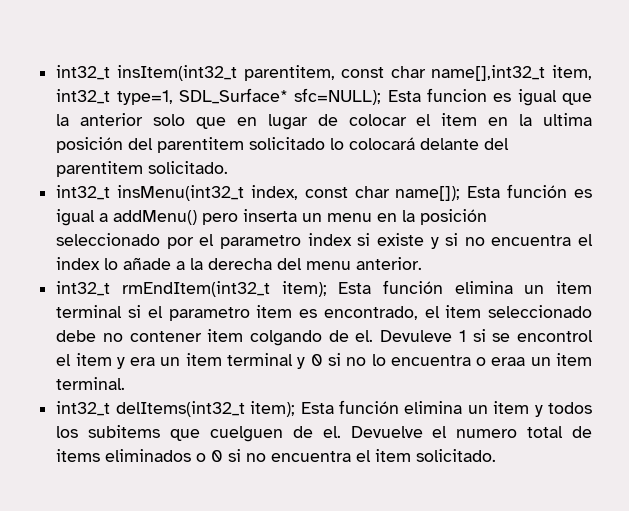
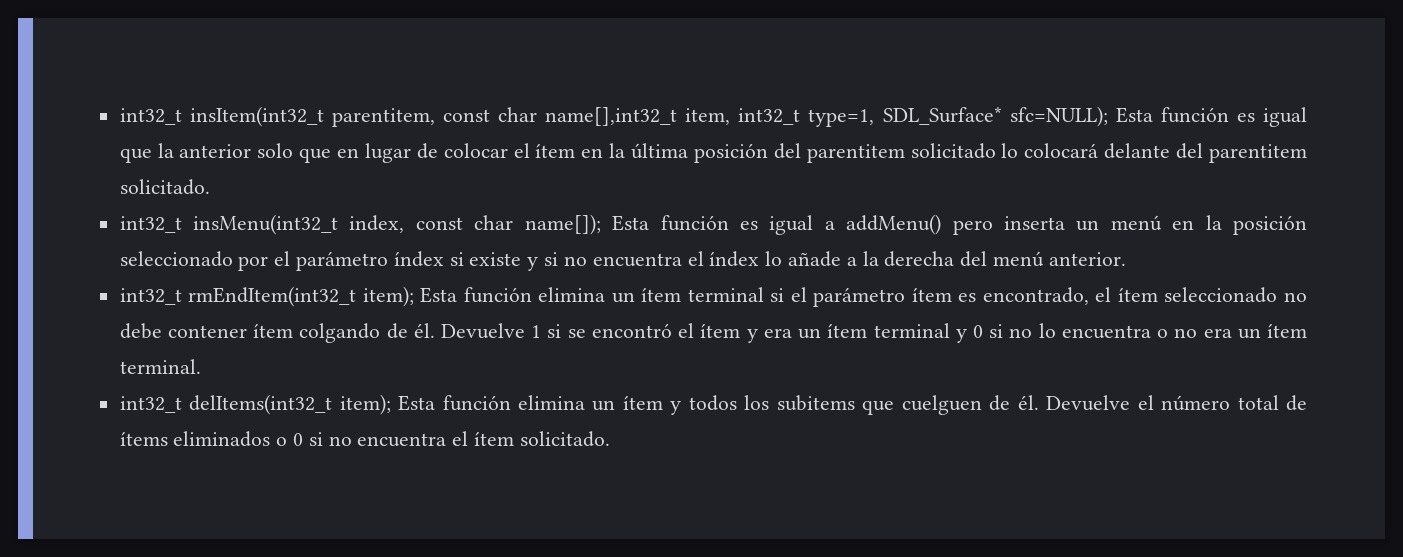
- int32_t insItem(int32_t parentitem, const char name[],int32_t item, int32_t type=1, SDL_Surface* sfc=NULL); Esta funcion es igual que la anterior solo que en lugar de colocar el item en la ultima posición del parentitem solicitado lo colocará delante del parentitem solicitado.
+ int32_t insItem(int32_t parentitem, const char name[],int32_t item, int32_t type=1, SDL_Surface* sfc=NULL); Esta función es igual que la anterior solo que en lugar de colocar el ítem en la última posición del parentitem solicitado lo colocará delante del parentitem solicitado.
- int32_t insMenu(int32_t index, const char name[]); Esta función es igual a addMenu() pero inserta un menu en la posición seleccionado por el parametro index si existe y si no encuentra el index lo añade a la derecha del menu anterior.
+ int32_t insMenu(int32_t index, const char name[]); Esta función es igual a addMenu() pero inserta un menú en la posición seleccionado por el parámetro índex si existe y si no encuentra el índex lo añade a la derecha del menú anterior.
- int32_t rmEndItem(int32_t item); Esta función elimina un item terminal si el parametro item es encontrado, el item seleccionado debe no contener item colgando de el. Devuleve 1 si se encontrol el item y era un item terminal y 0 si no lo encuentra o eraa un item terminal.
+ int32_t rmEndItem(int32_t item); Esta función elimina un ítem terminal si el parámetro ítem es encontrado, el ítem seleccionado no debe contener ítem colgando de él. Devuelve 1 si se encontró el ítem y era un ítem terminal y 0 si no lo encuentra o no era un ítem terminal.
- int32_t delItems(int32_t item); Esta función elimina un item y todos los subitems que cuelguen de el.
+ int32_t delItems(int32_t item); Esta función elimina un ítem y todos los subitems que cuelguen de él.
- Devuelve el numero total de items eliminados o 0 si no encuentra el item solicitado.
+ Devuelve el número total de ítems eliminados o 0 si no encuentra el ítem solicitado.

